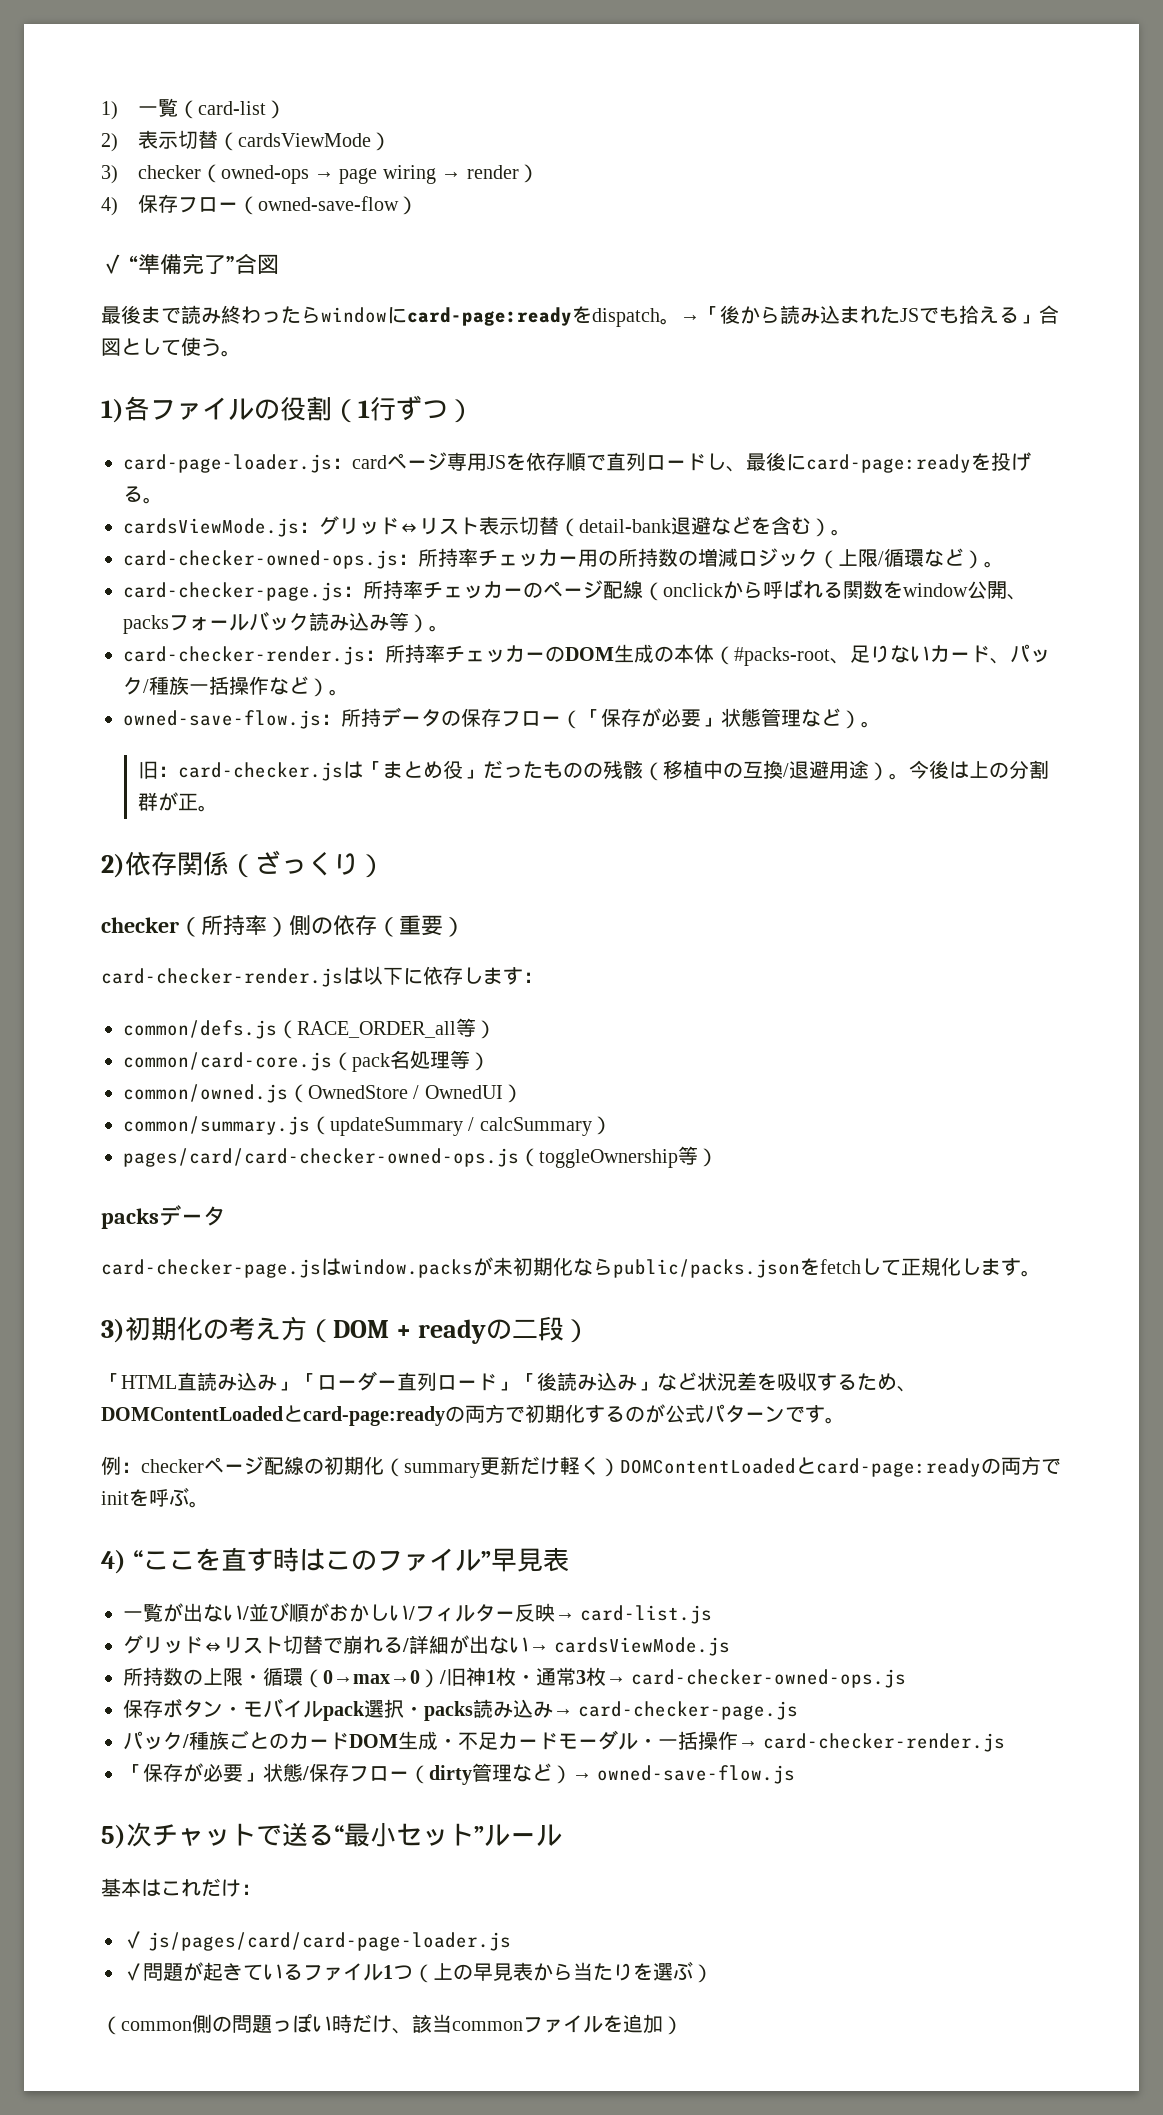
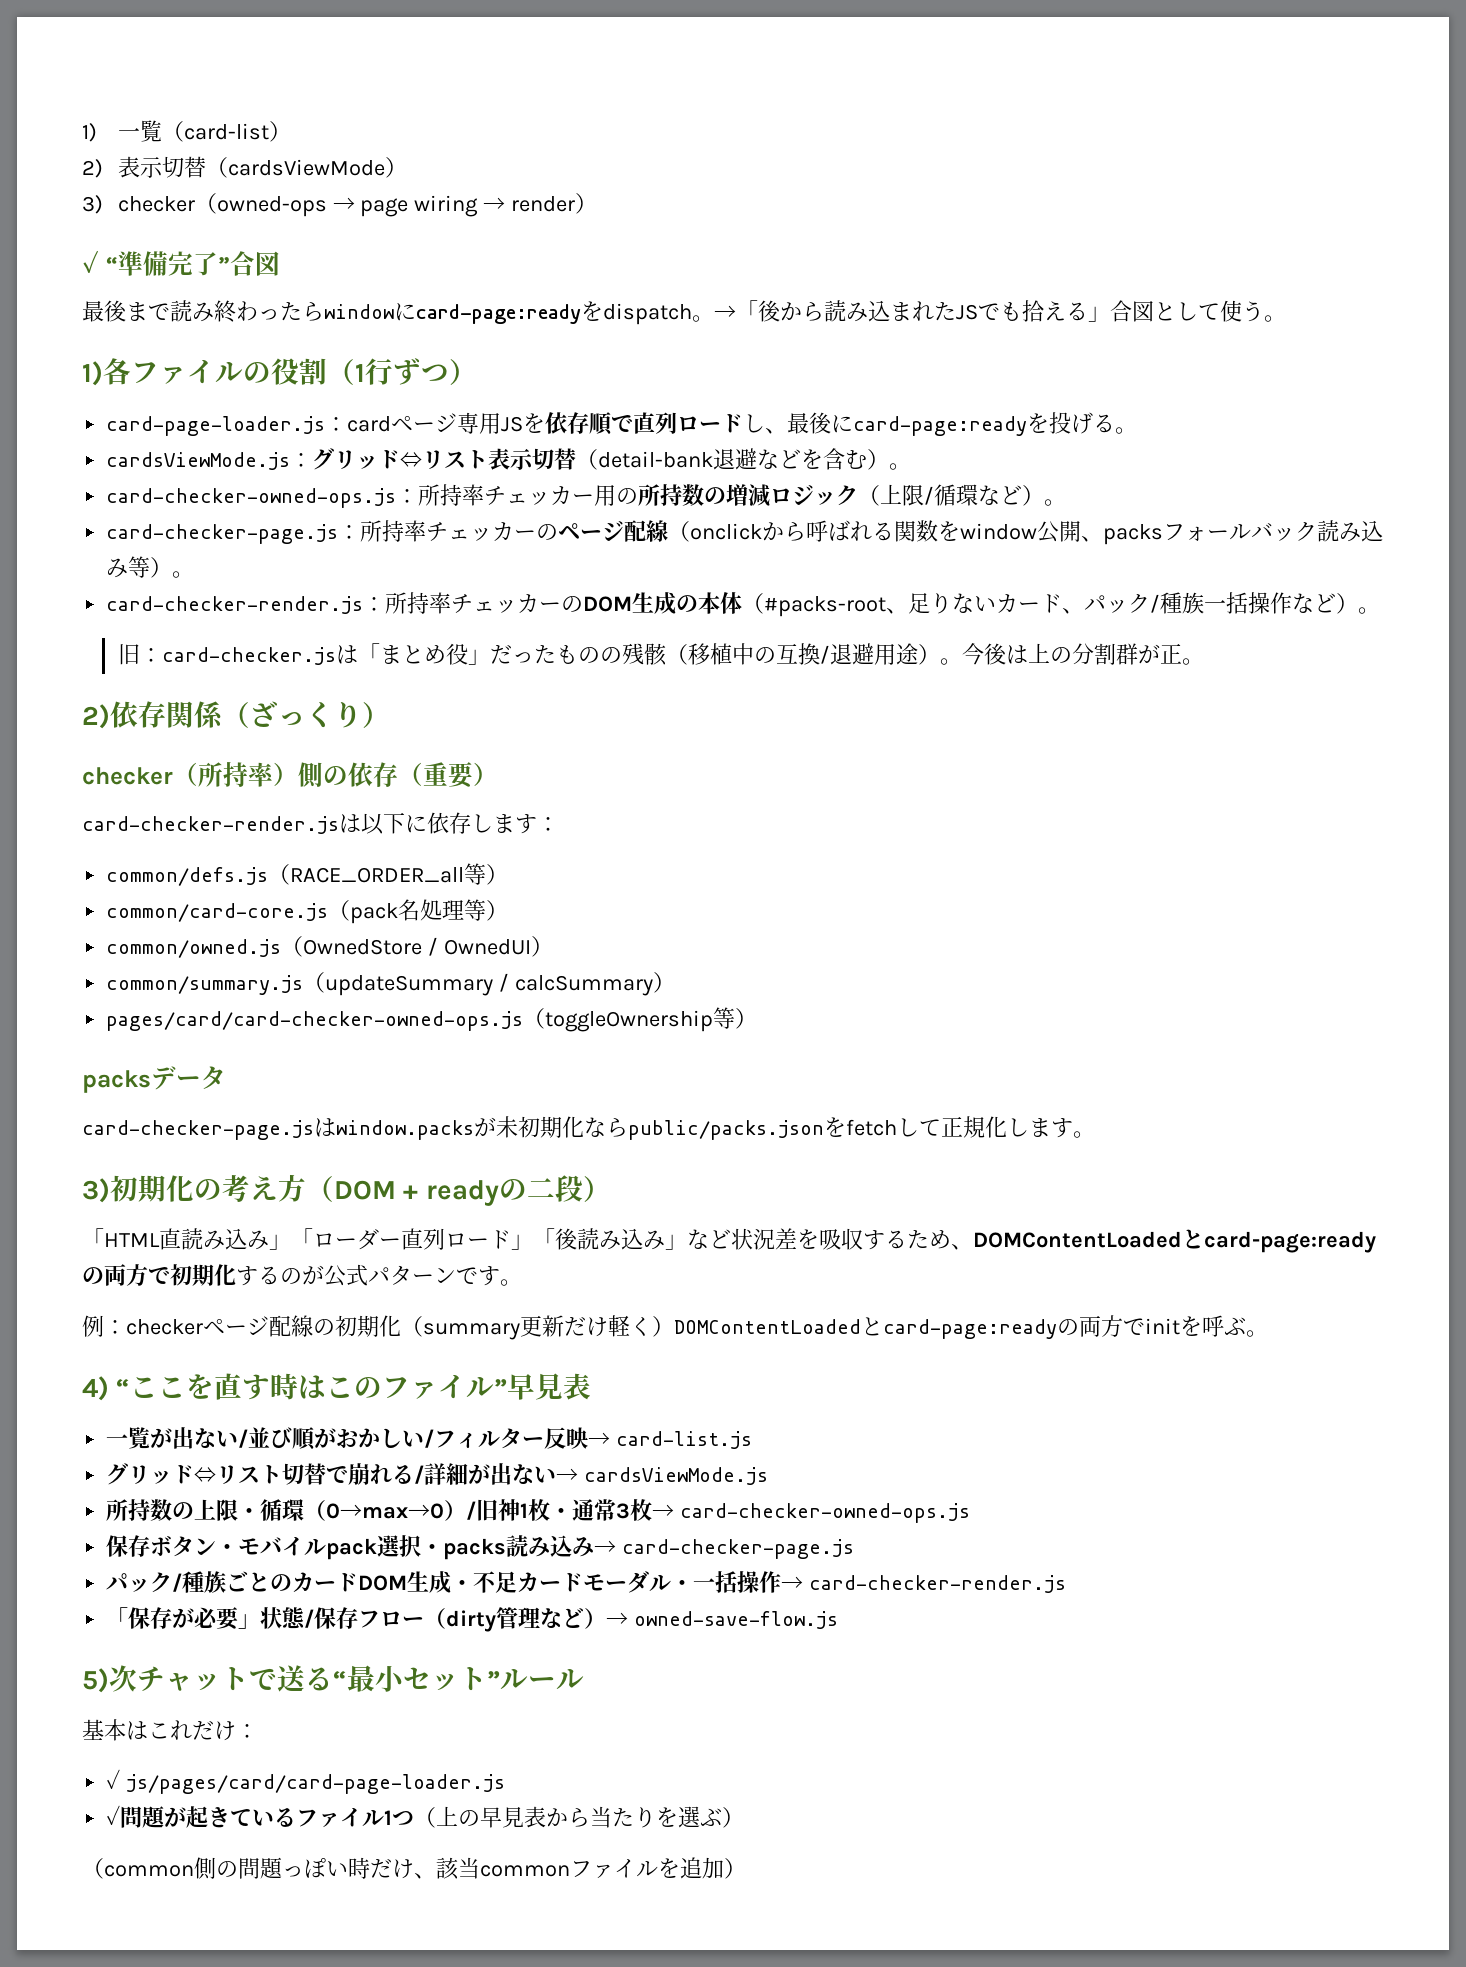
- 4)保存フロー（owned-save-flow）
- owned-save-flow.js：所持データの保存フロー（「保存が必要」状態管理など）。

